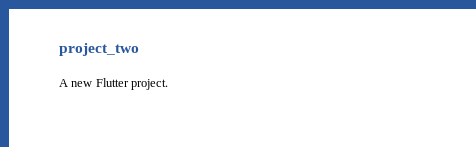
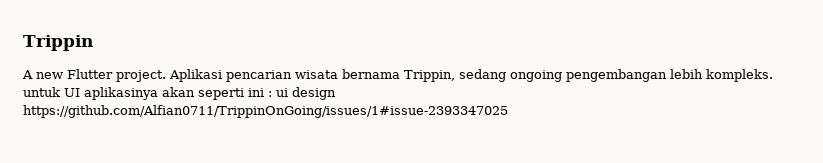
- project_two
+ Trippin
+ Aplikasi pencarian wisata bernama Trippin, sedang ongoing pengembangan lebih kompleks. untuk UI aplikasinya akan seperti ini : ui design https://github.com/Alfian0711/TrippinOnGoing/issues/1#issue-2393347025

